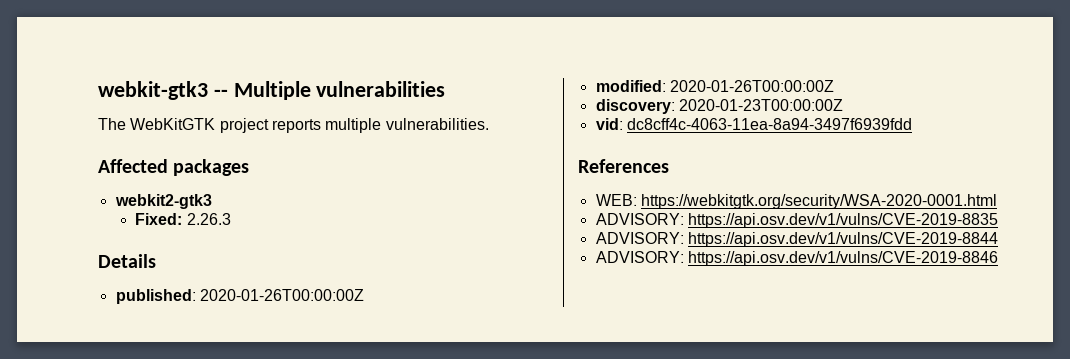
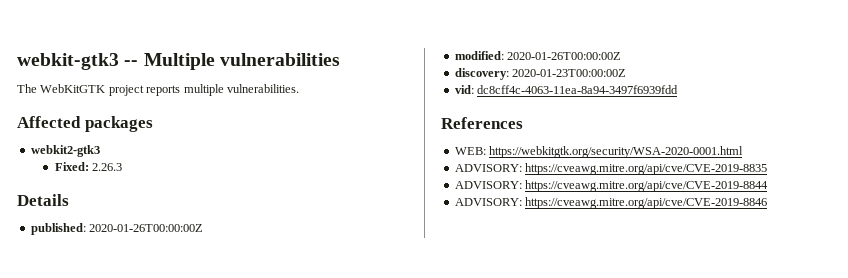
- ADVISORY: https://api.osv.dev/v1/vulns/CVE-2019-8835
- ADVISORY: https://api.osv.dev/v1/vulns/CVE-2019-8844
- ADVISORY: https://api.osv.dev/v1/vulns/CVE-2019-8846
+ ADVISORY: https://cveawg.mitre.org/api/cve/CVE-2019-8835
+ ADVISORY: https://cveawg.mitre.org/api/cve/CVE-2019-8844
+ ADVISORY: https://cveawg.mitre.org/api/cve/CVE-2019-8846

